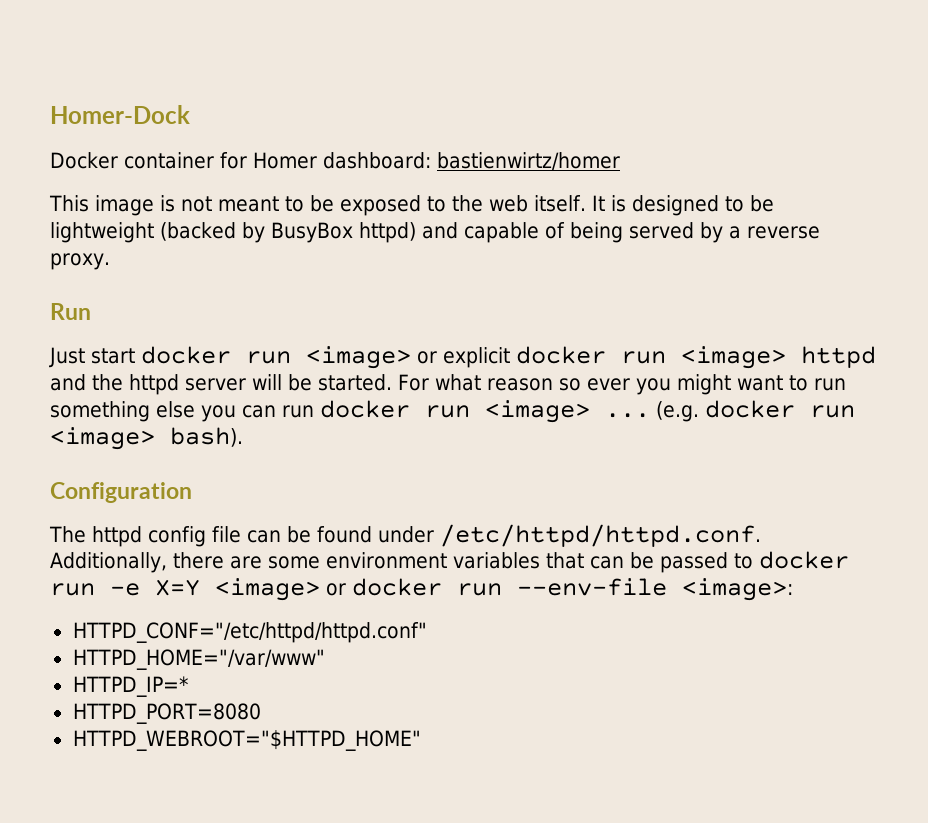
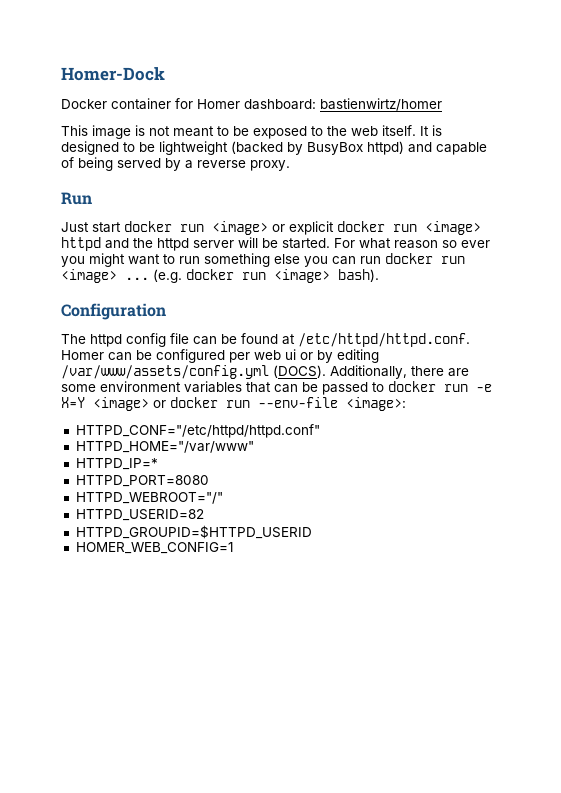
- The httpd config file can be found under /etc/httpd/httpd.conf. Additionally, there are some environment variables that can be passed to docker run -e X=Y <image> or docker run --env-file <image>:
+ The httpd config file can be found at /etc/httpd/httpd.conf. Homer can be configured per web ui or by editing /var/www/assets/config.yml (DOCS). Additionally, there are some environment variables that can be passed to docker run -e X=Y <image> or docker run --env-file <image>:
- HTTPD_WEBROOT="$HTTPD_HOME"
+ HTTPD_WEBROOT="/"
+ HTTPD_USERID=82
+ HTTPD_GROUPID=$HTTPD_USERID
+ HOMER_WEB_CONFIG=1

